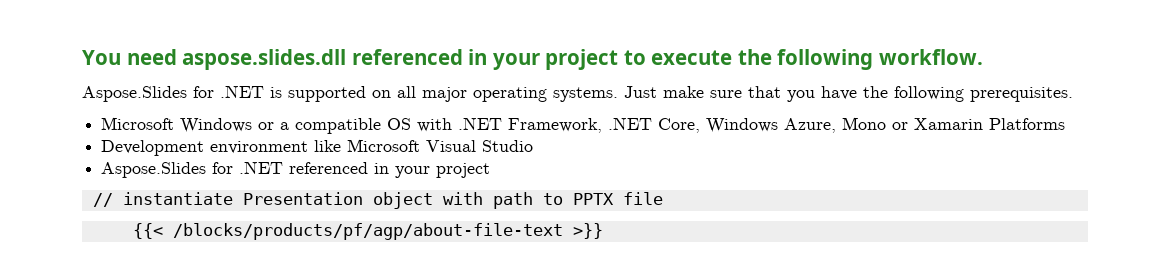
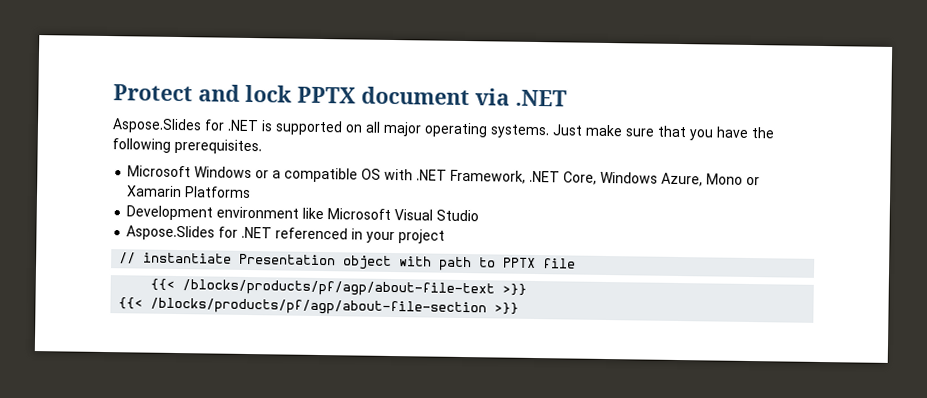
- You need aspose.slides.dll referenced in your project to execute the following workflow.
+ Protect and lock PPTX document via .NET
+ {{< /blocks/products/pf/agp/about-file-section >}}

